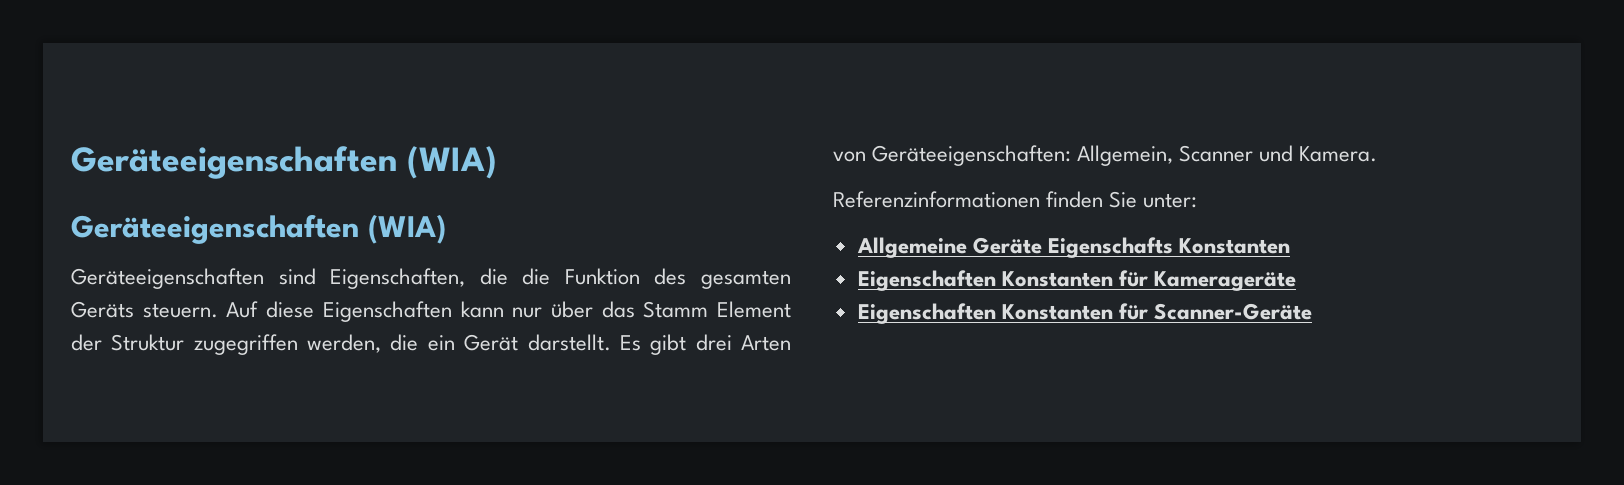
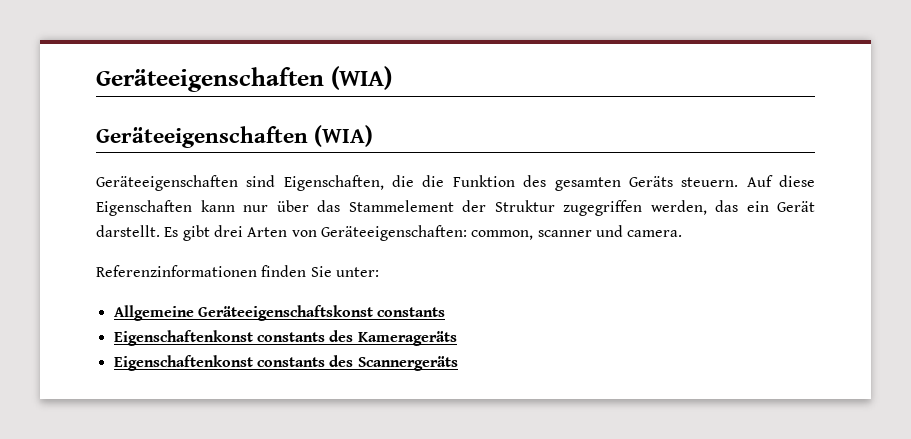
- Auf diese Eigenschaften kann nur über das Stamm Element der Struktur zugegriffen werden, die ein Gerät darstellt.
+ Auf diese Eigenschaften kann nur über das Stammelement der Struktur zugegriffen werden, das ein Gerät darstellt.
- Es gibt drei Arten von Geräteeigenschaften: Allgemein, Scanner und Kamera.
+ Es gibt drei Arten von Geräteeigenschaften: common, scanner und camera.
- Allgemeine Geräte Eigenschafts Konstanten
- Eigenschaften Konstanten für Kamerageräte
- Eigenschaften Konstanten für Scanner-Geräte
+ Allgemeine Geräteeigenschaftskonst constants
+ Eigenschaftenkonst constants des Kamerageräts
+ Eigenschaftenkonst constants des Scannergeräts

